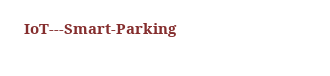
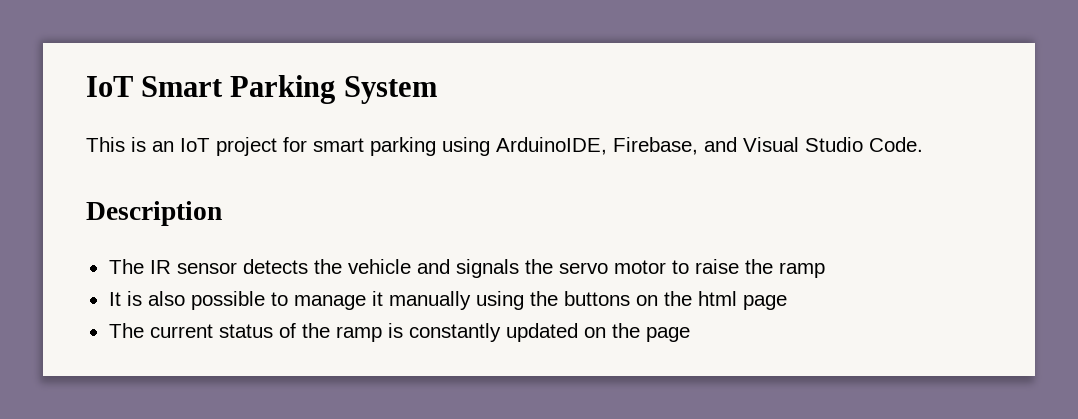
- IoT---Smart-Parking
+ IoT Smart Parking System
+ This is an IoT project for smart parking using ArduinoIDE, Firebase, and Visual Studio Code.
+ Description
+ The IR sensor detects the vehicle and signals the servo motor to raise the ramp
+ It is also possible to manage it manually using the buttons on the html page
+ The current status of the ramp is constantly updated on the page

